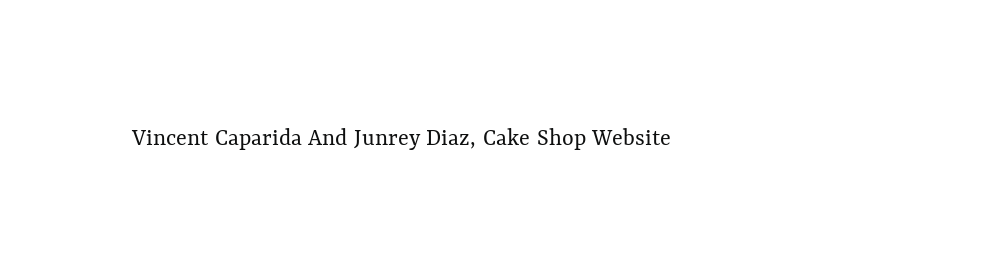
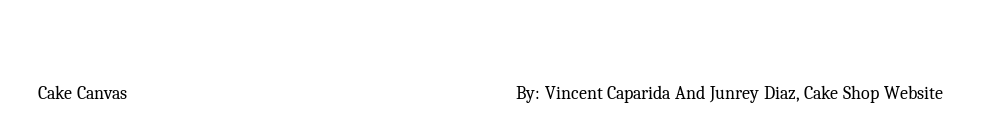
- Vincent Caparida And Junrey Diaz, Cake Shop Website
+ Cake Canvas
+ By: Vincent Caparida And Junrey Diaz, Cake Shop Website

